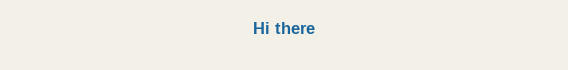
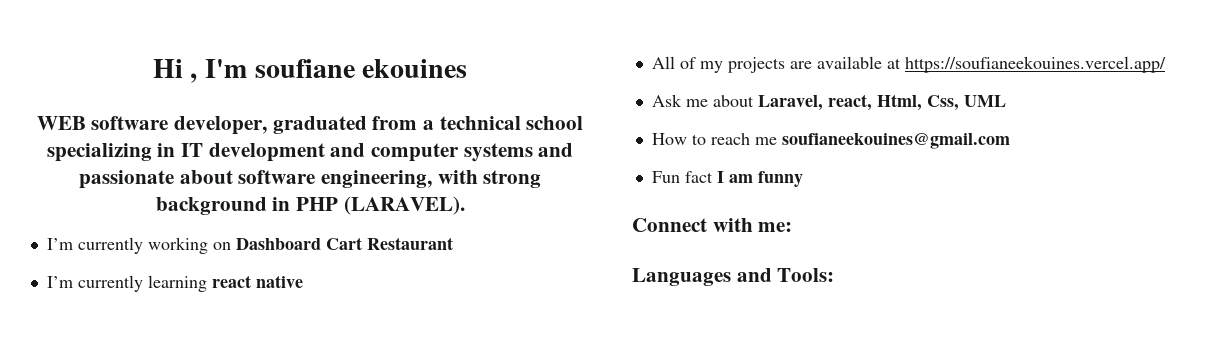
- Hi there
+ Hi , I'm soufiane ekouines
+ WEB software developer, graduated from a technical school specializing in IT development and computer systems and passionate about software engineering, with strong background in PHP (LARAVEL).
+ I’m currently working on Dashboard Cart Restaurant
+ I’m currently learning react native
+ All of my projects are available at https://soufianeekouines.vercel.app/
+ Ask me about Laravel, react, Html, Css, UML
+ How to reach me soufianeekouines@gmail.com
+ Fun fact I am funny
+ Connect with me:
+ Languages and Tools:

